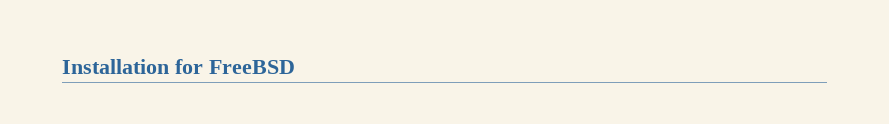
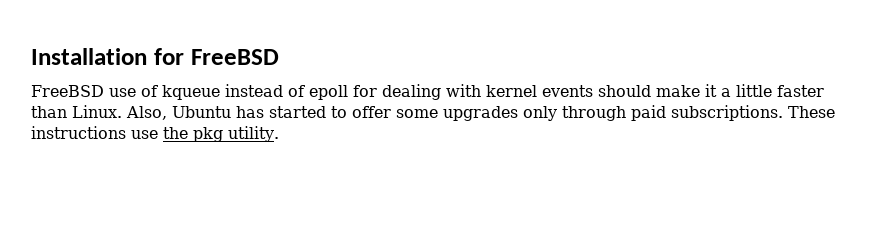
+ FreeBSD use of kqueue instead of epoll for dealing with kernel events should make it a little faster than Linux. Also, Ubuntu has started to offer some upgrades only through paid subscriptions. These instructions use the pkg utility.

